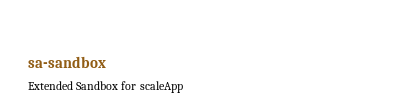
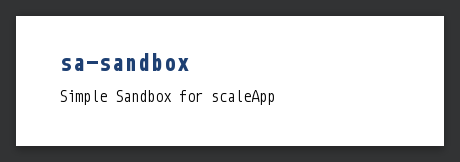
- Extended Sandbox for scaleApp
+ Simple Sandbox for scaleApp

